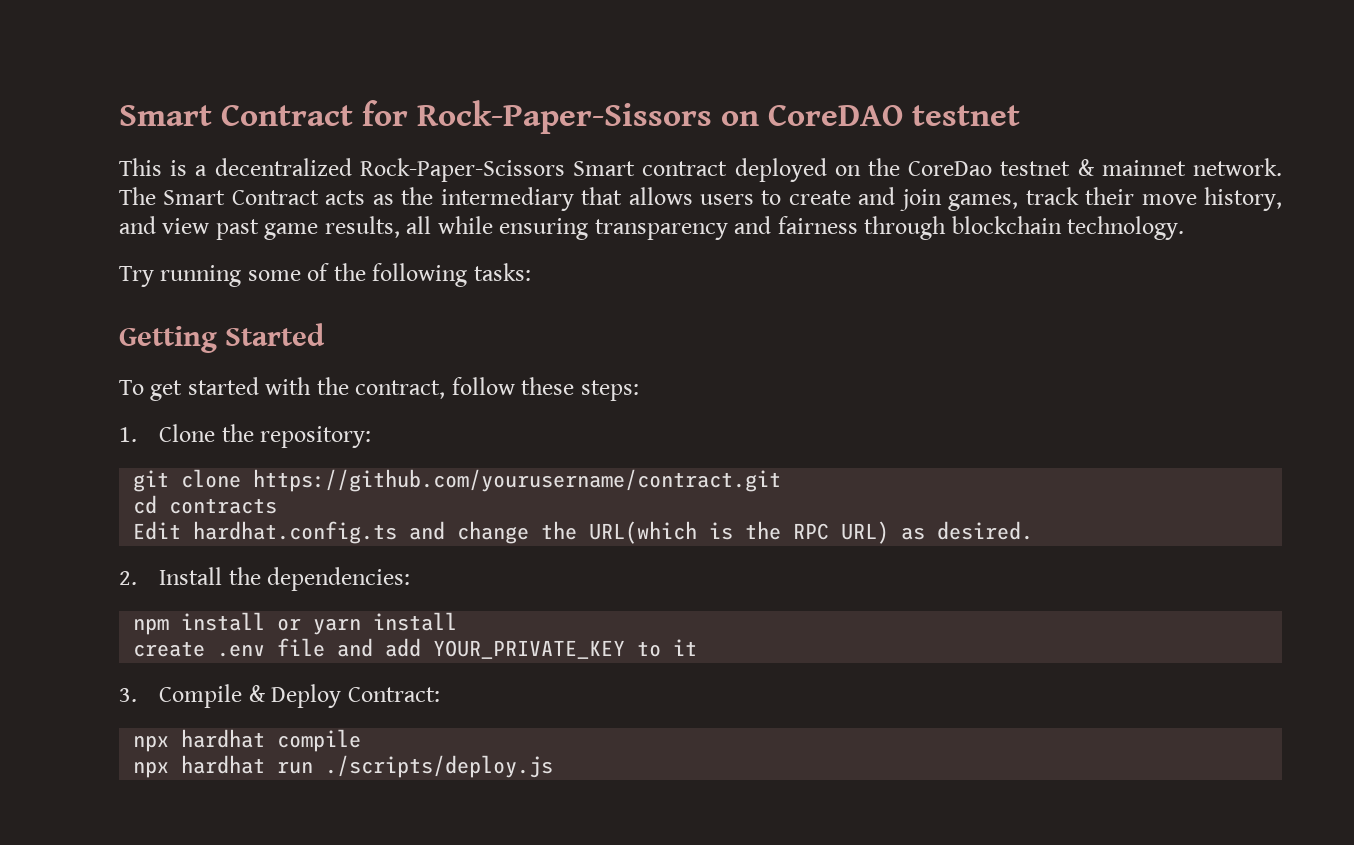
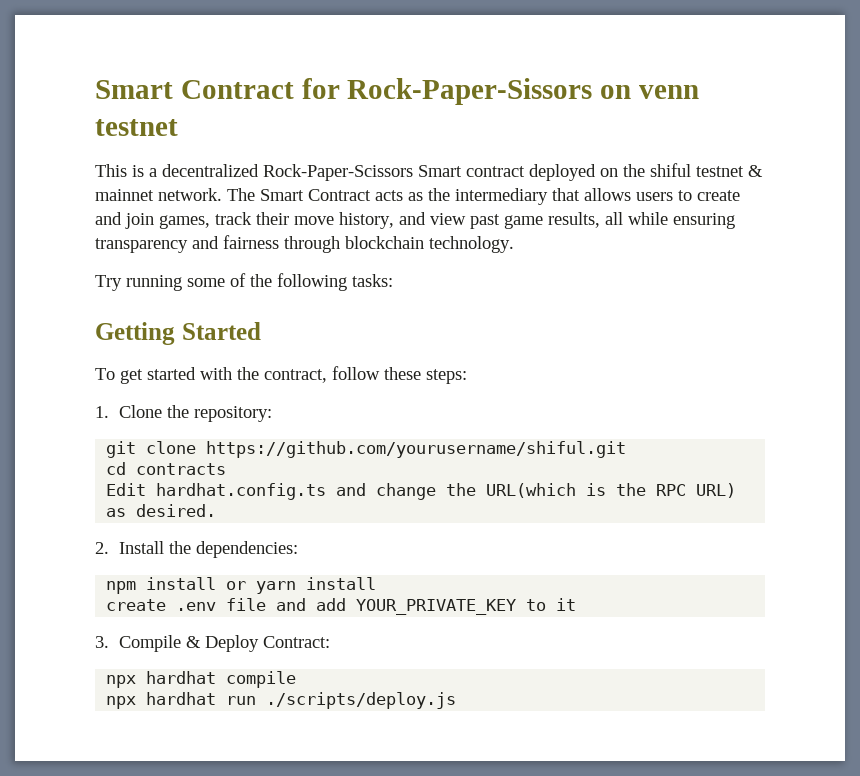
- Smart Contract for Rock-Paper-Sissors on CoreDAO testnet
+ Smart Contract for Rock-Paper-Sissors on venn testnet
- This is a decentralized Rock-Paper-Scissors Smart contract deployed on the CoreDao testnet & mainnet network.
+ This is a decentralized Rock-Paper-Scissors Smart contract deployed on the shiful testnet & mainnet network.
- git clone https://github.com/yourusername/contract.git
+ git clone https://github.com/yourusername/shiful.git

